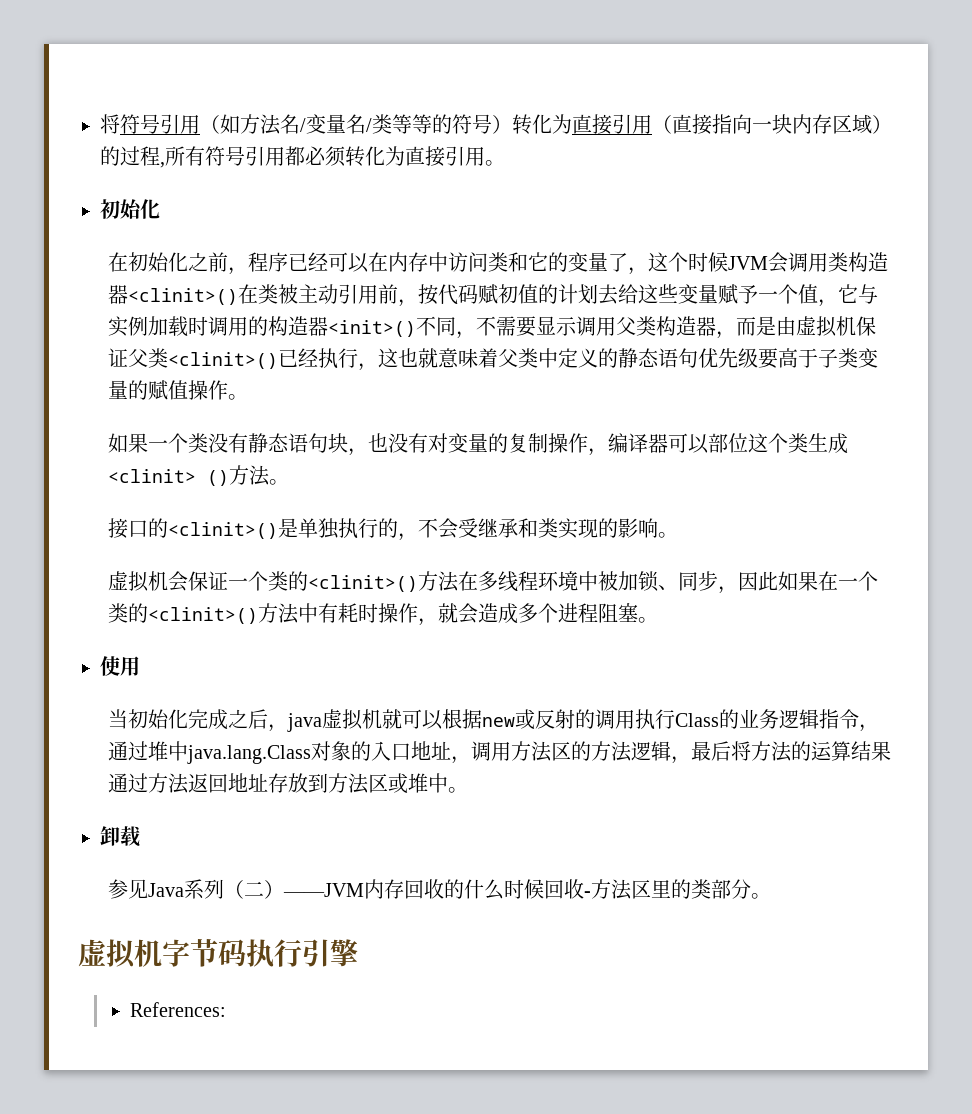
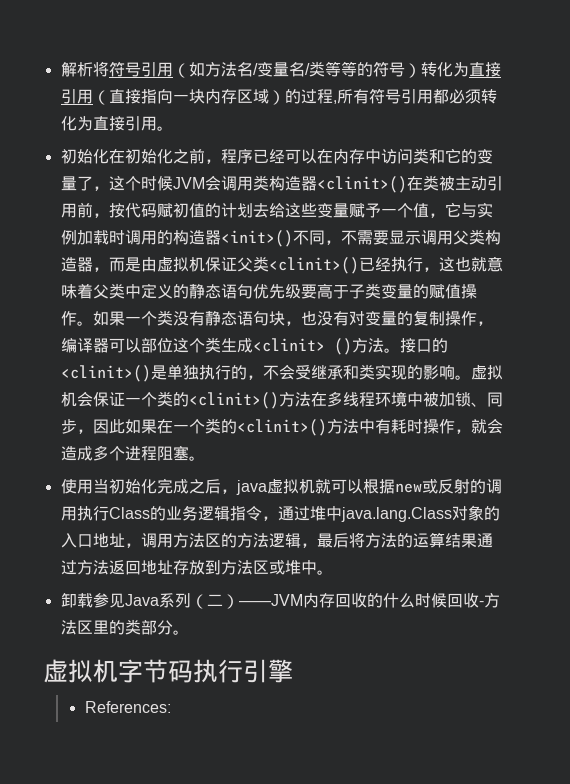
- 将符号引用（如方法名/变量名/类等等的符号）转化为直接引用（直接指向一块内存区域）的过程,所有符号引用都必须转化为直接引用。
- 初始化
- 在初始化之前，程序已经可以在内存中访问类和它的变量了，这个时候JVM会调用类构造器<clinit>()在类被主动引用前，按代码赋初值的计划去给这些变量赋予一个值，它与实例加载时调用的构造器<init>()不同，不需要显示调用父类构造器，而是由虚拟机保证父类<clinit>()已经执行，这也就意味着父类中定义的静态语句优先级要高于子类变量的赋值操作。
- 如果一个类没有静态语句块，也没有对变量的复制操作，编译器可以部位这个类生成<clinit> ()方法。
- 接口的<clinit>()是单独执行的，不会受继承和类实现的影响。
- 虚拟机会保证一个类的<clinit>()方法在多线程环境中被加锁、同步，因此如果在一个类的<clinit>()方法中有耗时操作，就会造成多个进程阻塞。
+ 解析将符号引用（如方法名/变量名/类等等的符号）转化为直接引用（直接指向一块内存区域）的过程,所有符号引用都必须转化为直接引用。
+ 初始化在初始化之前，程序已经可以在内存中访问类和它的变量了，这个时候JVM会调用类构造器<clinit>()在类被主动引用前，按代码赋初值的计划去给这些变量赋予一个值，它与实例加载时调用的构造器<init>()不同，不需要显示调用父类构造器，而是由虚拟机保证父类<clinit>()已经执行，这也就意味着父类中定义的静态语句优先级要高于子类变量的赋值操作。如果一个类没有静态语句块，也没有对变量的复制操作，编译器可以部位这个类生成<clinit> ()方法。接口的<clinit>()是单独执行的，不会受继承和类实现的影响。虚拟机会保证一个类的<clinit>()方法在多线程环境中被加锁、同步，因此如果在一个类的<clinit>()方法中有耗时操作，就会造成多个进程阻塞。
- 使用
- 当初始化完成之后，java虚拟机就可以根据new或反射的调用执行Class的业务逻辑指令，通过堆中java.lang.Class对象的入口地址，调用方法区的方法逻辑，最后将方法的运算结果通过方法返回地址存放到方法区或堆中。
+ 使用当初始化完成之后，java虚拟机就可以根据new或反射的调用执行Class的业务逻辑指令，通过堆中java.lang.Class对象的入口地址，调用方法区的方法逻辑，最后将方法的运算结果通过方法返回地址存放到方法区或堆中。
- 卸载
- 参见Java系列（二）——JVM内存回收的什么时候回收-方法区里的类部分。
+ 卸载参见Java系列（二）——JVM内存回收的什么时候回收-方法区里的类部分。

